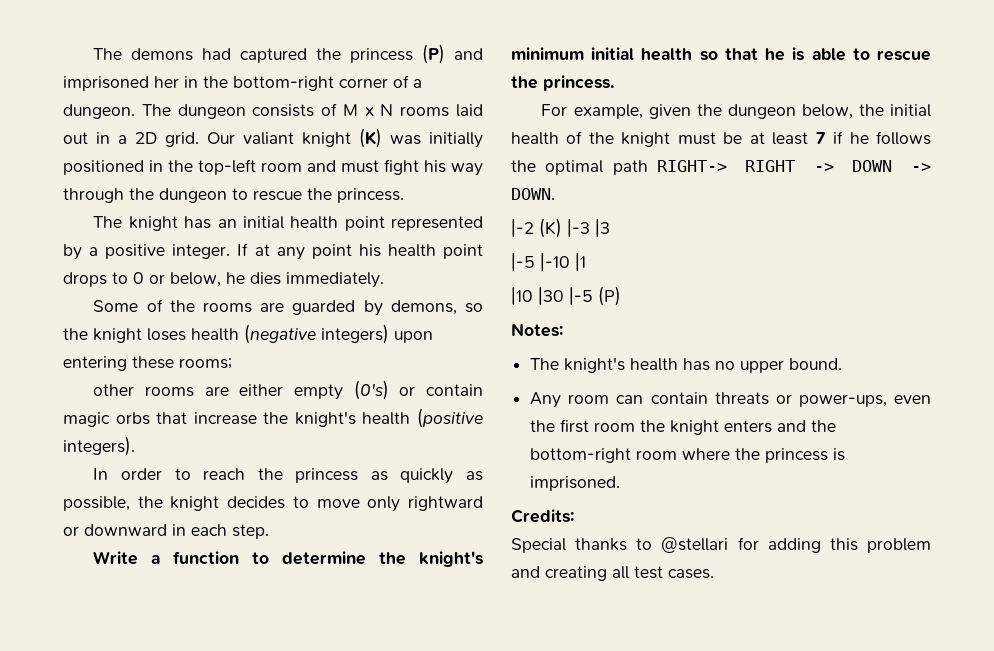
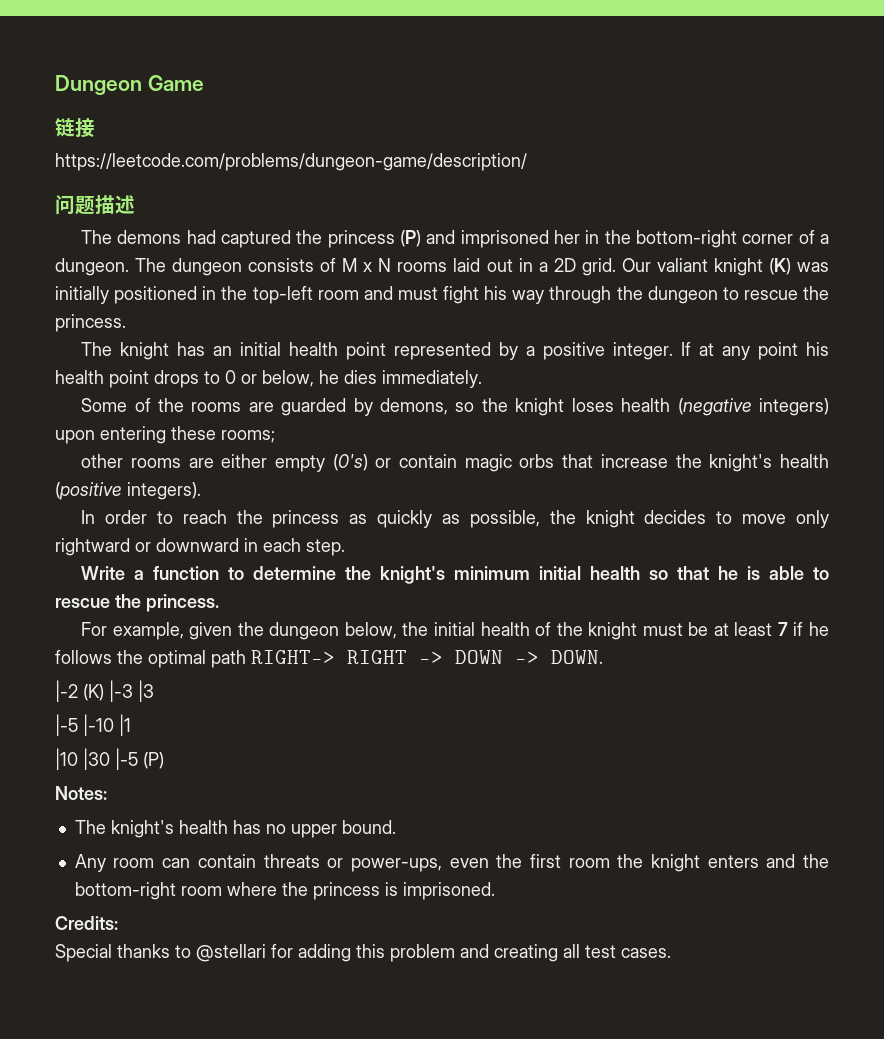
+ Dungeon Game
+ 链接
+ https://leetcode.com/problems/dungeon-game/description/
+ 问题描述

